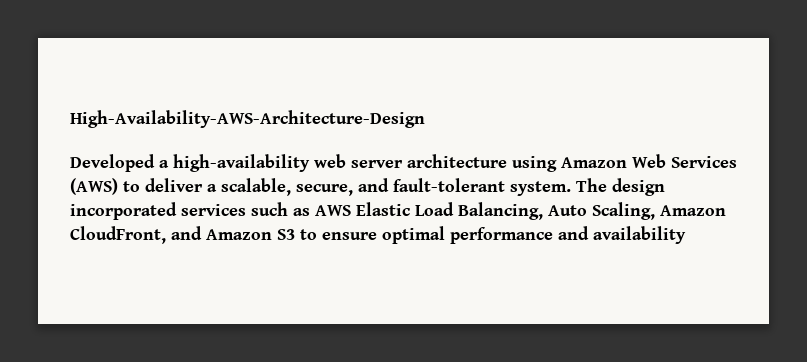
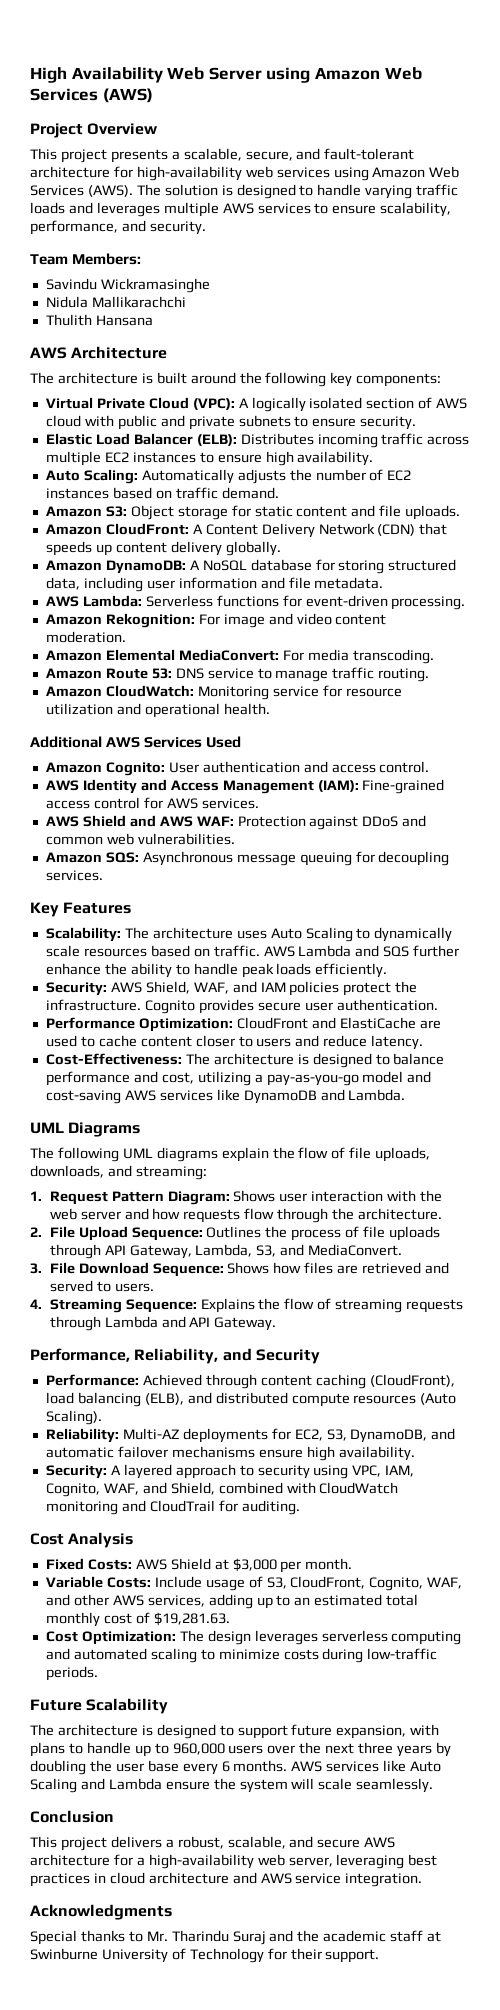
- High-Availability-AWS-Architecture-Design
- Developed a high-availability web server architecture using Amazon Web Services (AWS) to deliver a scalable, secure, and fault-tolerant system. The design incorporated services such as AWS Elastic Load Balancing, Auto Scaling, Amazon CloudFront, and Amazon S3 to ensure optimal performance and availability
+ High Availability Web Server using Amazon Web Services (AWS)
+ Project Overview
+ This project presents a scalable, secure, and fault-tolerant architecture for high-availability web services using Amazon Web Services (AWS). The solution is designed to handle varying traffic loads and leverages multiple AWS services to ensure scalability, performance, and security.
+ Team Members:
+ Savindu Wickramasinghe
+ Nidula Mallikarachchi
+ Thulith Hansana
+ AWS Architecture
+ The architecture is built around the following key components:
+ Virtual Private Cloud (VPC): A logically isolated section of AWS cloud with public and private subnets to ensure security.
+ Elastic Load Balancer (ELB): Distributes incoming traffic across multiple EC2 instances to ensure high availability.
+ Auto Scaling: Automatically adjusts the number of EC2 instances based on traffic demand.
+ Amazon S3: Object storage for static content and file uploads.
+ Amazon CloudFront: A Content Delivery Network (CDN) that speeds up content delivery globally.
+ Amazon DynamoDB: A NoSQL database for storing structured data, including user information and file metadata.
+ AWS Lambda: Serverless functions for event-driven processing.
+ Amazon Rekognition: For image and video content moderation.
+ Amazon Elemental MediaConvert: For media transcoding.
+ Amazon Route 53: DNS service to manage traffic routing.
+ Amazon CloudWatch: Monitoring service for resource utilization and operational health.
+ Additional AWS Services Used
+ Amazon Cognito: User authentication and access control.
+ AWS Identity and Access Management (IAM): Fine-grained access control for AWS services.
+ AWS Shield and AWS WAF: Protection against DDoS and common web vulnerabilities.
+ Amazon SQS: Asynchronous message queuing for decoupling services.
+ Key Features
+ Scalability: The architecture uses Auto Scaling to dynamically scale resources based on traffic. AWS Lambda and SQS further enhance the ability to handle peak loads efficiently.
+ Security: AWS Shield, WAF, and IAM policies protect the infrastructure. Cognito provides secure user authentication.
+ Performance Optimization: CloudFront and ElastiCache are used to cache content closer to users and reduce latency.
+ Cost-Effectiveness: The architecture is designed to balance performance and cost, utilizing a pay-as-you-go model and cost-saving AWS services like DynamoDB and Lambda.
+ UML Diagrams
+ The following UML diagrams explain the flow of file uploads, downloads, and streaming:
+ 1. Request Pattern Diagram: Shows user interaction with the web server and how requests flow through the architecture.
+ 2. File Upload Sequence: Outlines the process of file uploads through API Gateway, Lambda, S3, and MediaConvert.
+ 3. File Download Sequence: Shows how files are retrieved and served to users.
+ 4. Streaming Sequence: Explains the flow of streaming requests through Lambda and API Gateway.
+ Performance, Reliability, and Security
+ Performance: Achieved through content caching (CloudFront), load balancing (ELB), and distributed compute resources (Auto Scaling).
+ Reliability: Multi-AZ deployments for EC2, S3, DynamoDB, and automatic failover mechanisms ensure high availability.
+ Security: A layered approach to security using VPC, IAM, Cognito, WAF, and Shield, combined with CloudWatch monitoring and CloudTrail for auditing.
+ Cost Analysis
+ Fixed Costs: AWS Shield at $3,000 per month.
+ Variable Costs: Include usage of S3, CloudFront, Cognito, WAF, and other AWS services, adding up to an estimated total monthly cost of $19,281.63.
+ Cost Optimization: The design leverages serverless computing and automated scaling to minimize costs during low-traffic periods.
+ Future Scalability
+ The architecture is designed to support future expansion, with plans to handle up to 960,000 users over the next three years by doubling the user base every 6 months. AWS services like Auto Scaling and Lambda ensure the system will scale seamlessly.
+ Conclusion
+ This project delivers a robust, scalable, and secure AWS architecture for a high-availability web server, leveraging best practices in cloud architecture and AWS service integration.
+ Acknowledgments
+ Special thanks to Mr. Tharindu Suraj and the academic staff at Swinburne University of Technology for their support.

